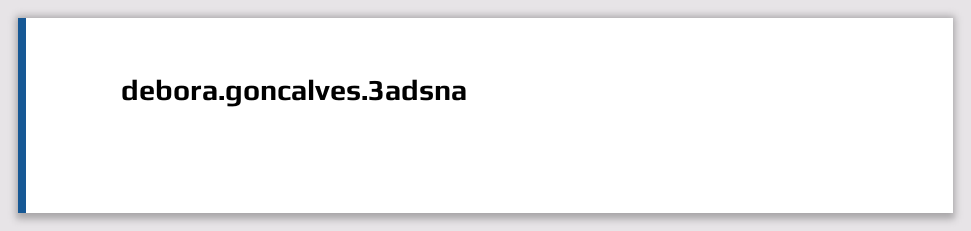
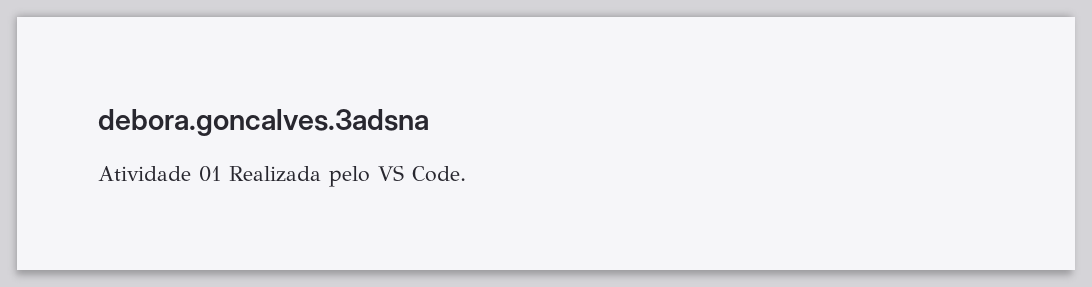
+ Atividade 01 Realizada pelo VS Code.

